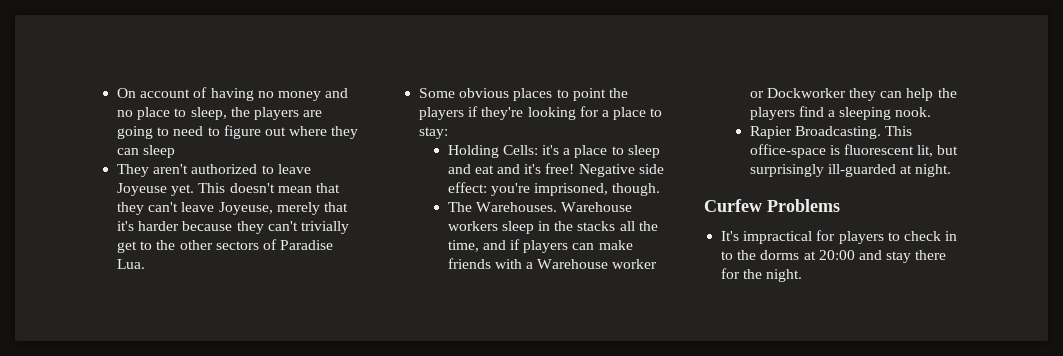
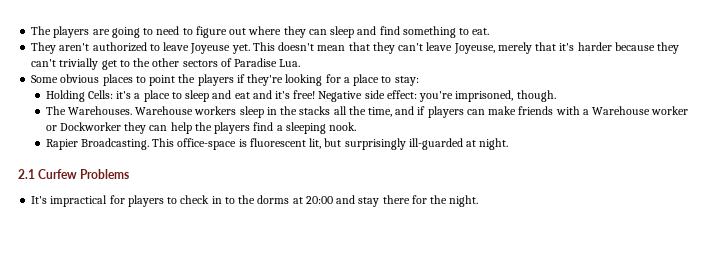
- On account of having no money and no place to sleep, the players are going to need to figure out where they can sleep
+ The players are going to need to figure out where they can sleep and find something to eat.
- Curfew Problems
+ 2.1 Curfew Problems

